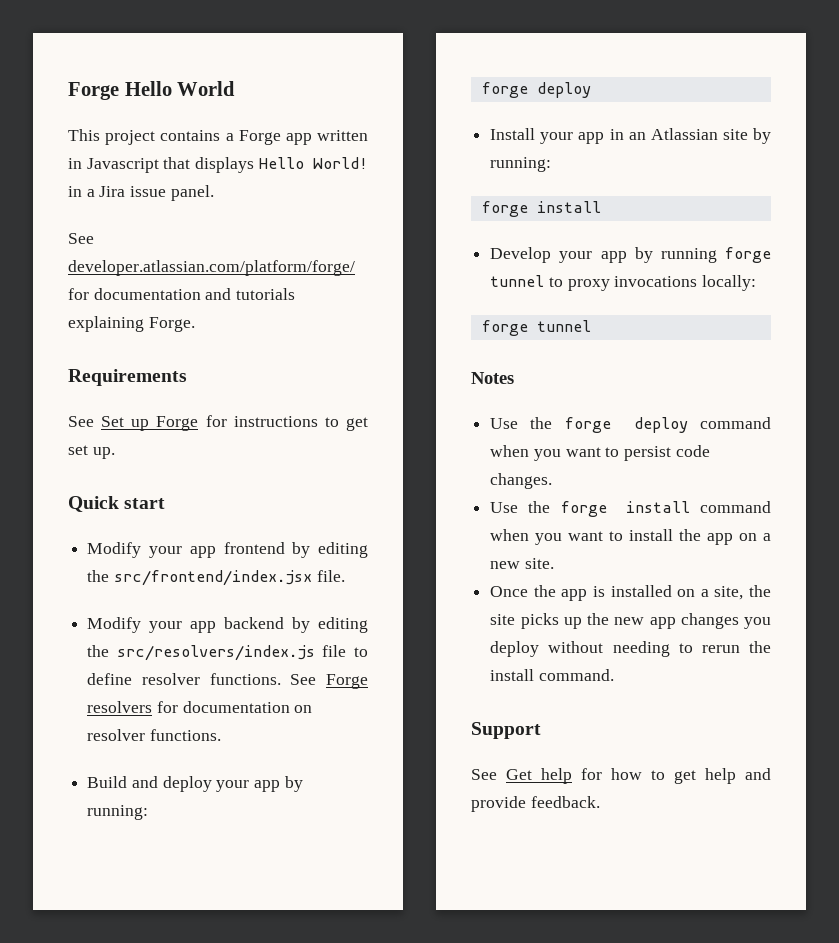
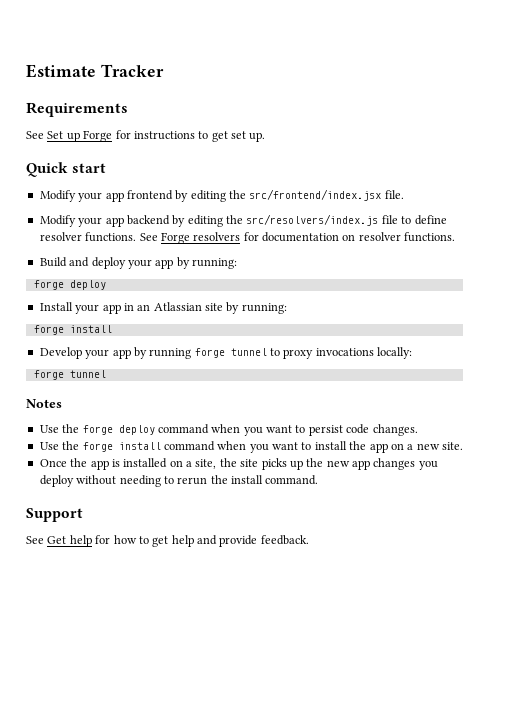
- Forge Hello World
- This project contains a Forge app written in Javascript that displays Hello World! in a Jira issue panel.
- See developer.atlassian.com/platform/forge/ for documentation and tutorials explaining Forge.
+ Estimate Tracker

